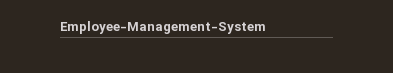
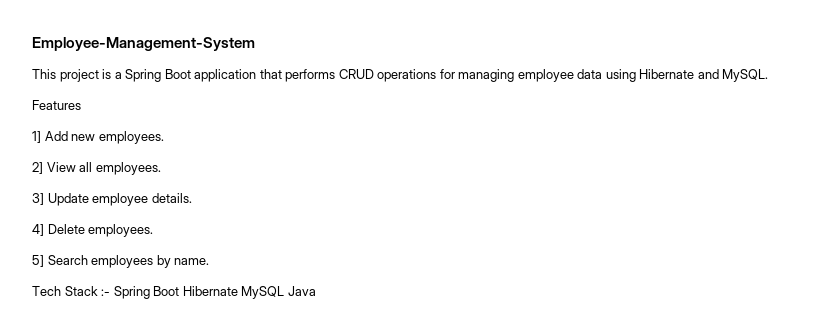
+ This project is a Spring Boot application that performs CRUD operations for managing employee data using Hibernate and MySQL.
+ Features
+ 1] Add new employees.
+ 2] View all employees.
+ 3] Update employee details.
+ 4] Delete employees.
+ 5] Search employees by name.
+ Tech Stack :- Spring Boot Hibernate MySQL Java

